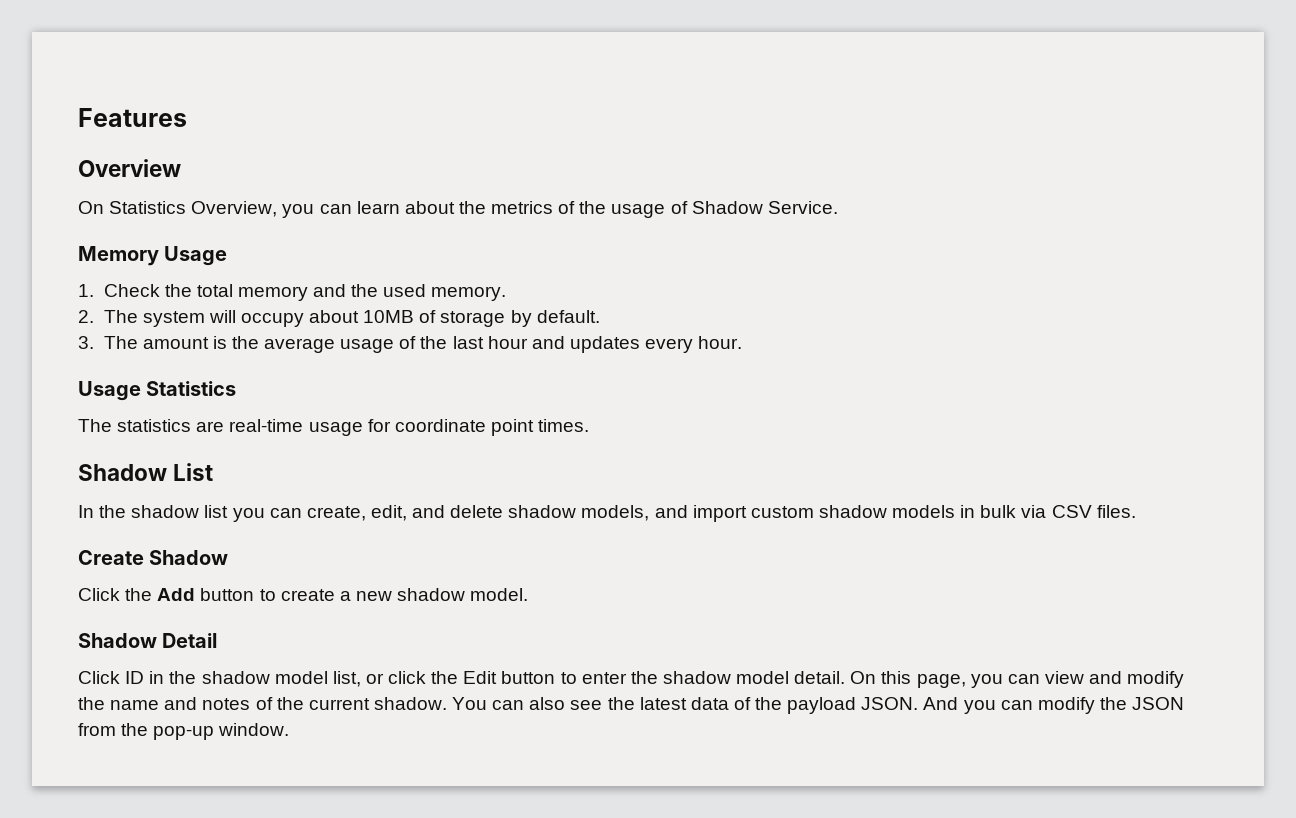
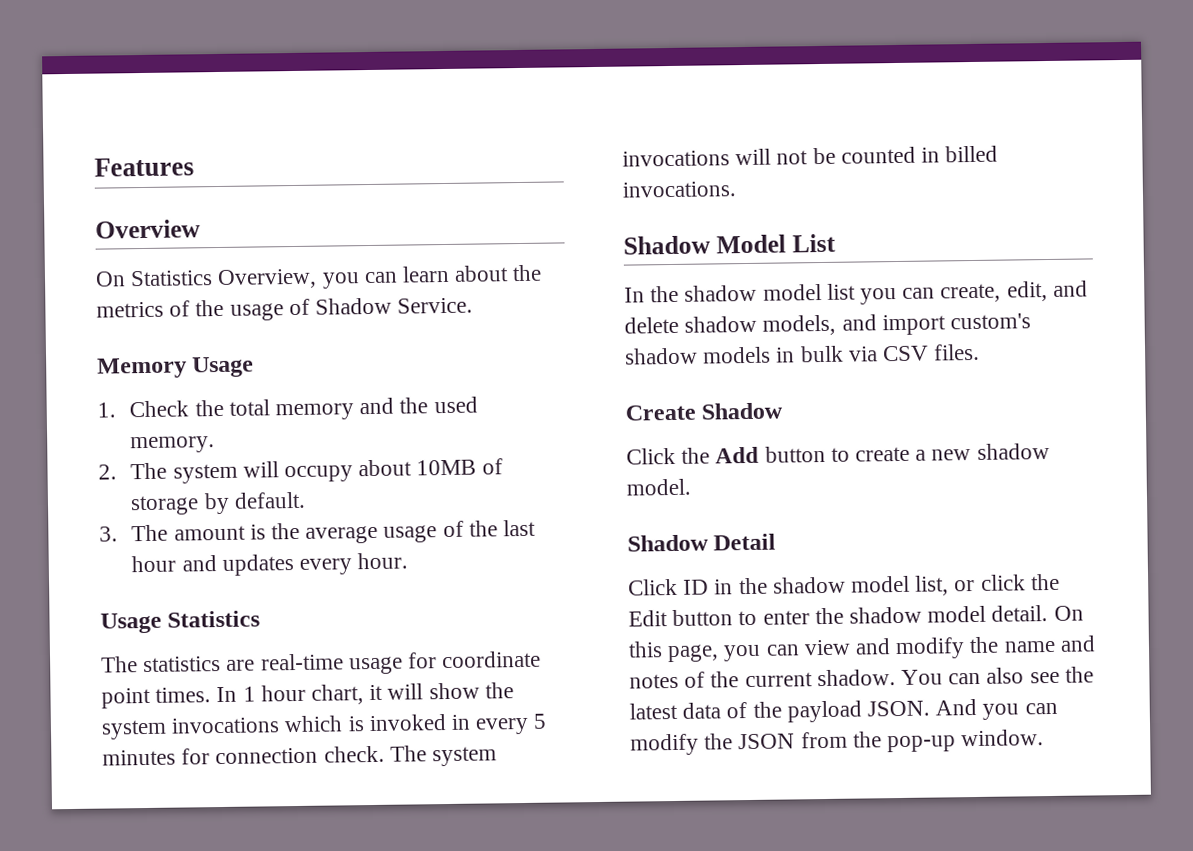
- The statistics are real-time usage for coordinate point times.
- Shadow List
+ The statistics are real-time usage for coordinate point times. In 1 hour chart, it will show the system invocations which is invoked in every 5 minutes for connection check. The system invocations will not be counted in billed invocations.
+ Shadow Model List
- In the shadow list you can create, edit, and delete shadow models, and import custom shadow models in bulk via CSV files.
+ In the shadow model list you can create, edit, and delete shadow models, and import custom's shadow models in bulk via CSV files.

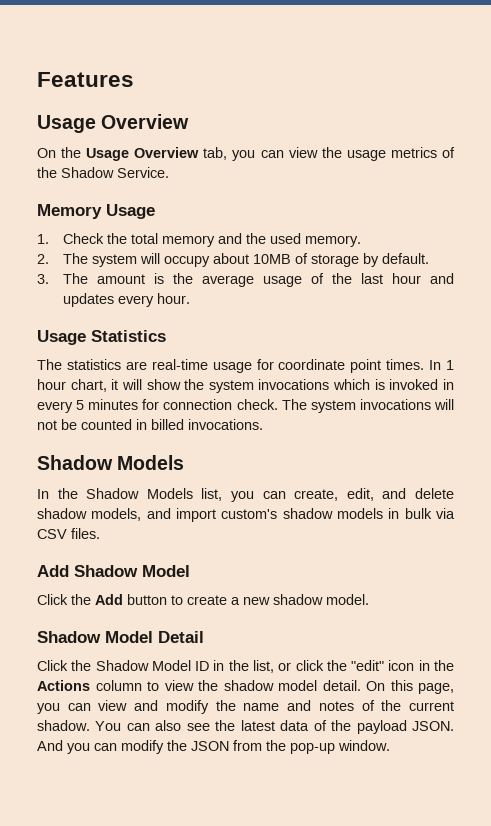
  Features
- Overview
+ Usage Overview
- On Statistics Overview, you can learn about the metrics of the usage of Shadow Service.
+ On the Usage Overview tab, you can view the usage metrics of the Shadow Service.
  The system invocations will not be counted in billed invocations.
- Shadow Model List
+ Shadow Models
- In the shadow model list you can create, edit, and delete shadow models, and import custom's shadow models in bulk via CSV files.
+ In the Shadow Models list, you can create, edit, and delete shadow models, and import custom's shadow models in bulk via CSV files.
- Create Shadow
+ Add Shadow Model
- Shadow Detail
+ Shadow Model Detail
- Click ID in the shadow model list, or click the Edit button to enter the shadow model detail.
+ Click the Shadow Model ID in the list, or click the "edit" icon in the Actions column to view the shadow model detail.

